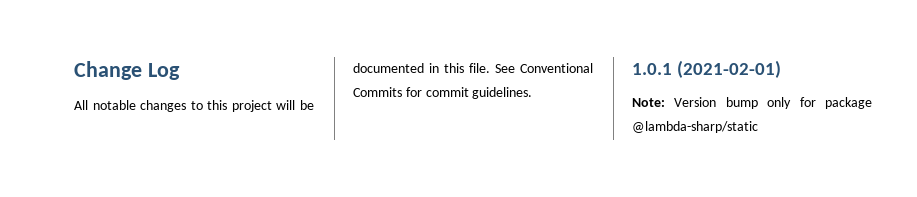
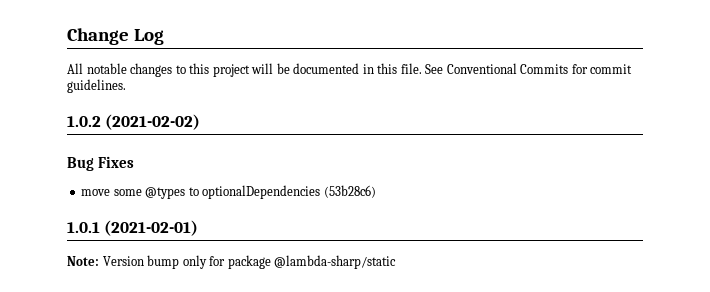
+ 1.0.2 (2021-02-02)
+ Bug Fixes
+ move some @types to optionalDependencies (53b28c6)

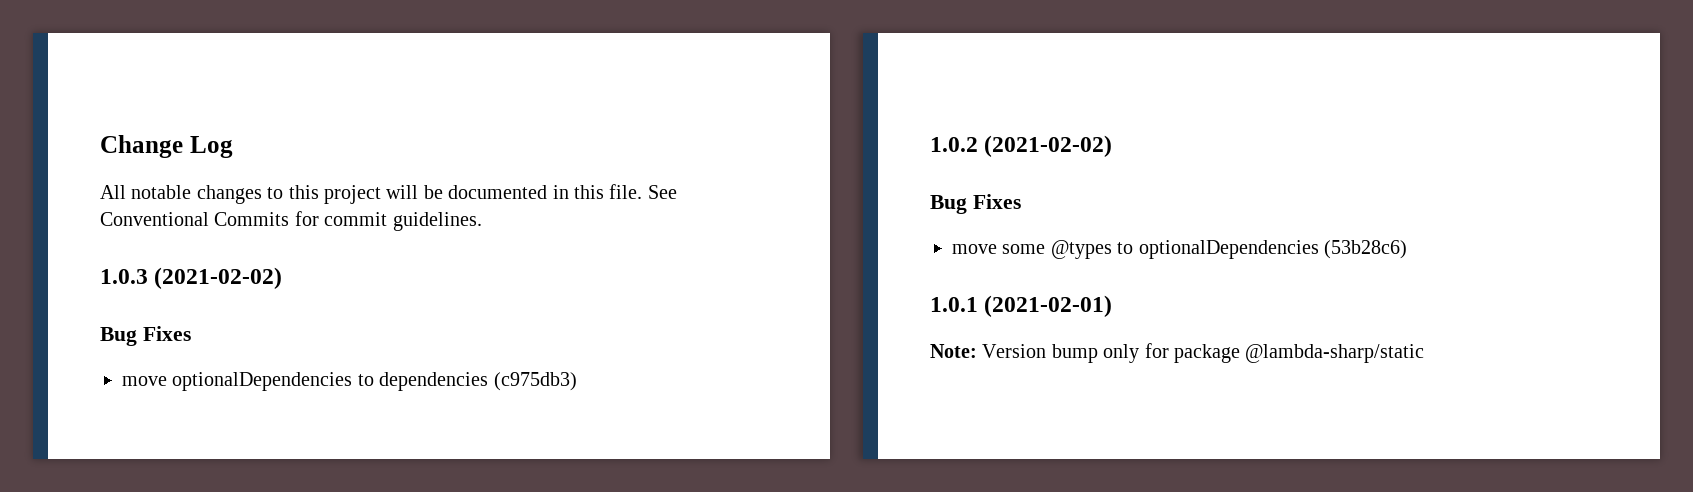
+ 1.0.3 (2021-02-02)
+ Bug Fixes
+ move optionalDependencies to dependencies (c975db3)

